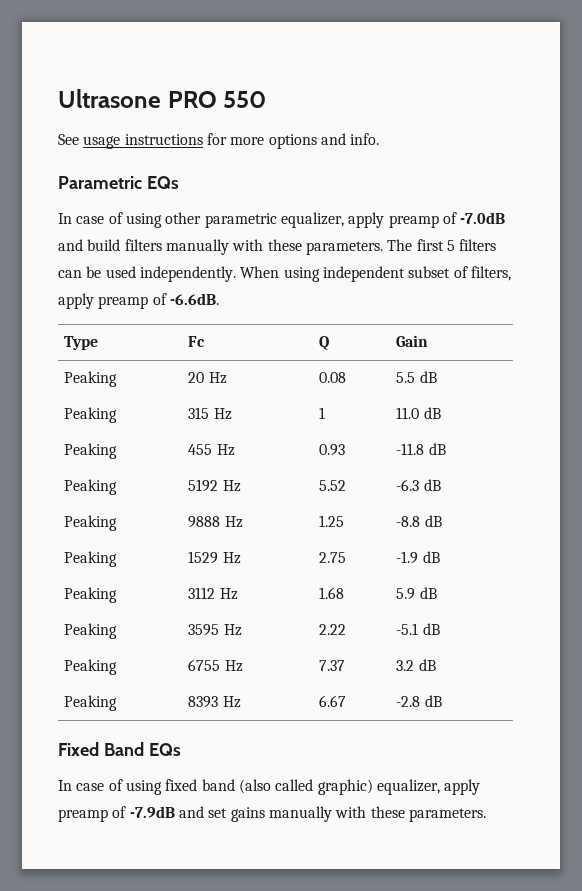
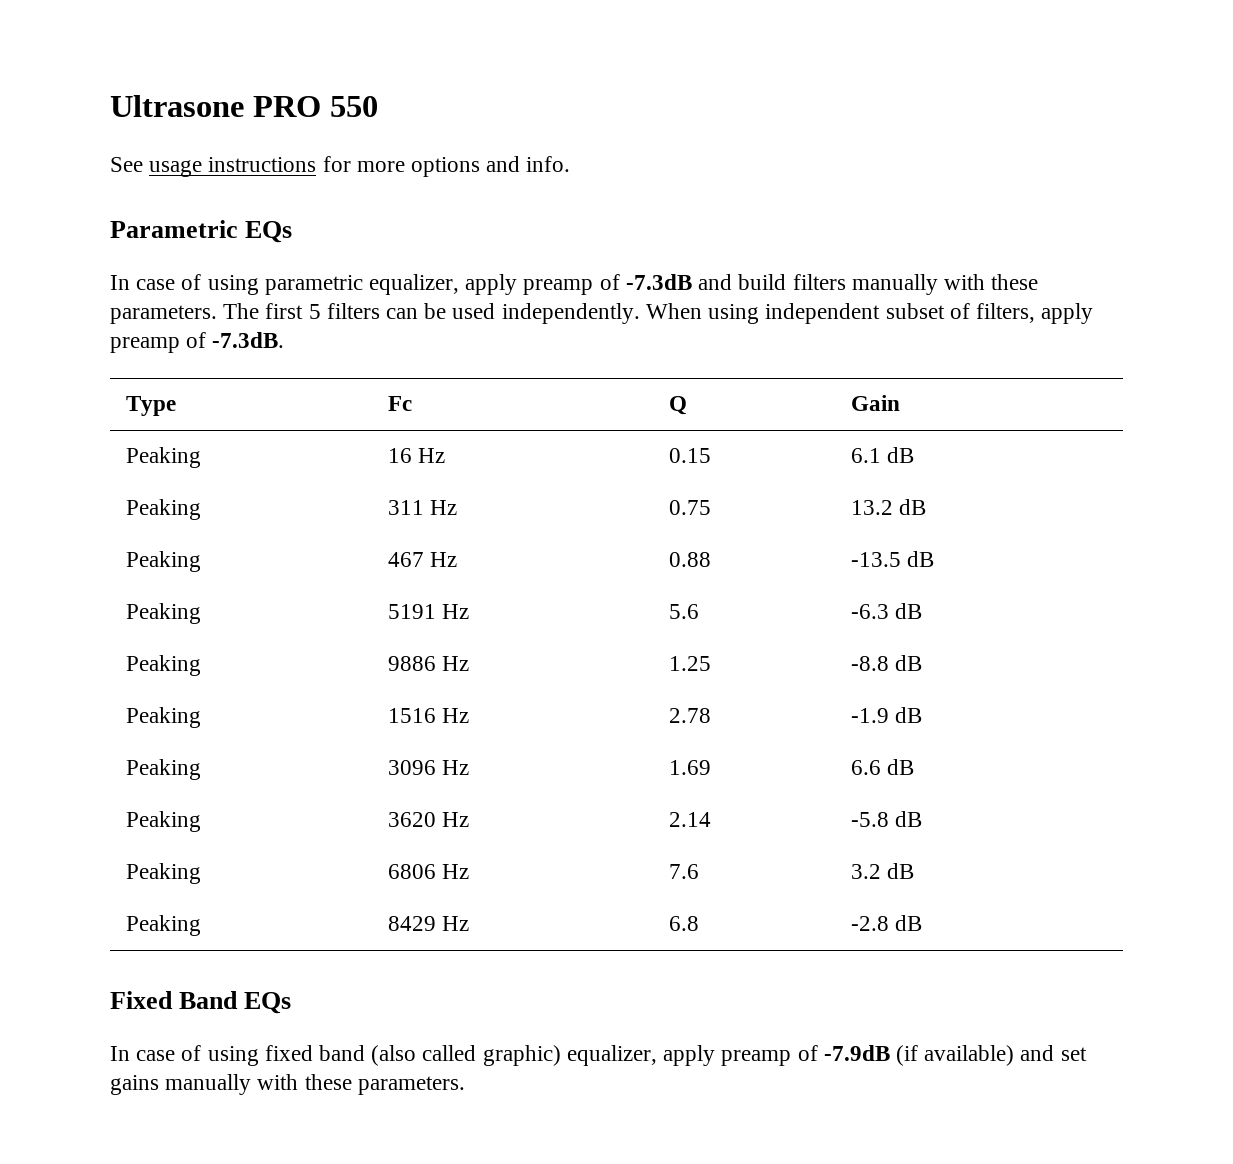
- In case of using other parametric equalizer, apply preamp of -7.0dB and build filters manually with these parameters.
+ In case of using parametric equalizer, apply preamp of -7.3dB and build filters manually with these parameters.
- When using independent subset of filters, apply preamp of -6.6dB.
+ When using independent subset of filters, apply preamp of -7.3dB.
- Peaking | 20 Hz | 0.08 | 5.5 dB
- Peaking | 315 Hz | 1 | 11.0 dB
- Peaking | 455 Hz | 0.93 | -11.8 dB
- Peaking | 5192 Hz | 5.52 | -6.3 dB
+ Peaking | 16 Hz | 0.15 | 6.1 dB
+ Peaking | 311 Hz | 0.75 | 13.2 dB
+ Peaking | 467 Hz | 0.88 | -13.5 dB
+ Peaking | 5191 Hz | 5.6 | -6.3 dB
- Peaking | 9888 Hz | 1.25 | -8.8 dB
+ Peaking | 9886 Hz | 1.25 | -8.8 dB
- Peaking | 1529 Hz | 2.75 | -1.9 dB
+ Peaking | 1516 Hz | 2.78 | -1.9 dB
- Peaking | 3112 Hz | 1.68 | 5.9 dB
- Peaking | 3595 Hz | 2.22 | -5.1 dB
- Peaking | 6755 Hz | 7.37 | 3.2 dB
+ Peaking | 3096 Hz | 1.69 | 6.6 dB
+ Peaking | 3620 Hz | 2.14 | -5.8 dB
+ Peaking | 6806 Hz | 7.6 | 3.2 dB
- Peaking | 8393 Hz | 6.67 | -2.8 dB
+ Peaking | 8429 Hz | 6.8 | -2.8 dB
- In case of using fixed band (also called graphic) equalizer, apply preamp of -7.9dB and set gains manually with these parameters.
+ In case of using fixed band (also called graphic) equalizer, apply preamp of -7.9dB (if available) and set gains manually with these parameters.

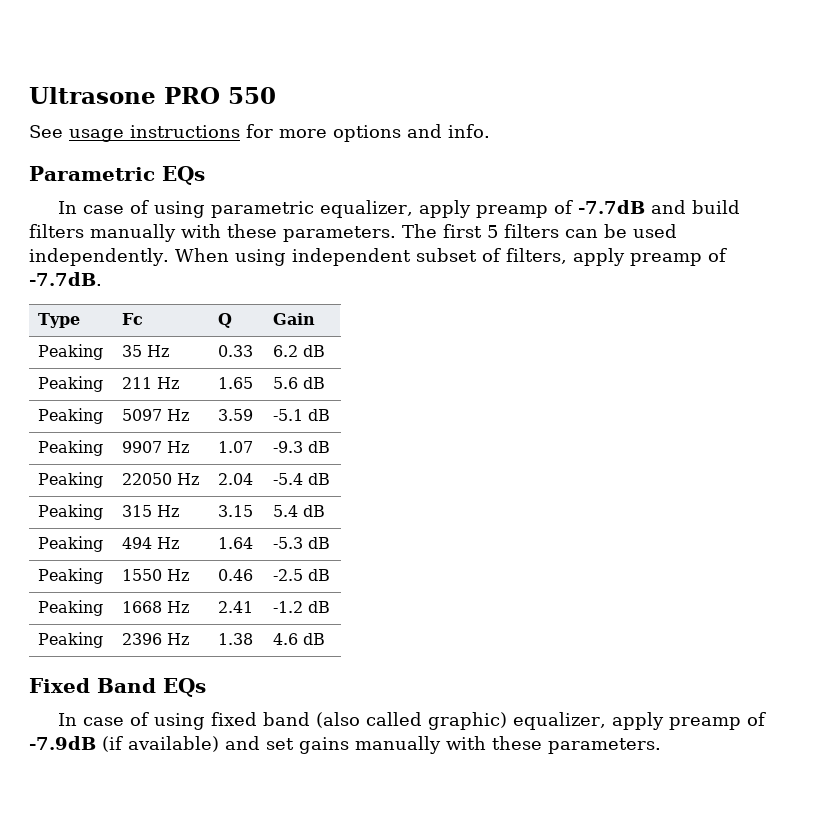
- In case of using parametric equalizer, apply preamp of -7.3dB and build filters manually with these parameters.
+ In case of using parametric equalizer, apply preamp of -7.7dB and build filters manually with these parameters.
- When using independent subset of filters, apply preamp of -7.3dB.
+ When using independent subset of filters, apply preamp of -7.7dB.
- Peaking | 16 Hz | 0.15 | 6.1 dB
- Peaking | 311 Hz | 0.75 | 13.2 dB
- Peaking | 467 Hz | 0.88 | -13.5 dB
- Peaking | 5191 Hz | 5.6 | -6.3 dB
- Peaking | 9886 Hz | 1.25 | -8.8 dB
- Peaking | 1516 Hz | 2.78 | -1.9 dB
- Peaking | 3096 Hz | 1.69 | 6.6 dB
- Peaking | 3620 Hz | 2.14 | -5.8 dB
- Peaking | 6806 Hz | 7.6 | 3.2 dB
- Peaking | 8429 Hz | 6.8 | -2.8 dB
+ Peaking | 35 Hz | 0.33 | 6.2 dB
+ Peaking | 211 Hz | 1.65 | 5.6 dB
+ Peaking | 5097 Hz | 3.59 | -5.1 dB
+ Peaking | 9907 Hz | 1.07 | -9.3 dB
+ Peaking | 22050 Hz | 2.04 | -5.4 dB
+ Peaking | 315 Hz | 3.15 | 5.4 dB
+ Peaking | 494 Hz | 1.64 | -5.3 dB
+ Peaking | 1550 Hz | 0.46 | -2.5 dB
+ Peaking | 1668 Hz | 2.41 | -1.2 dB
+ Peaking | 2396 Hz | 1.38 | 4.6 dB

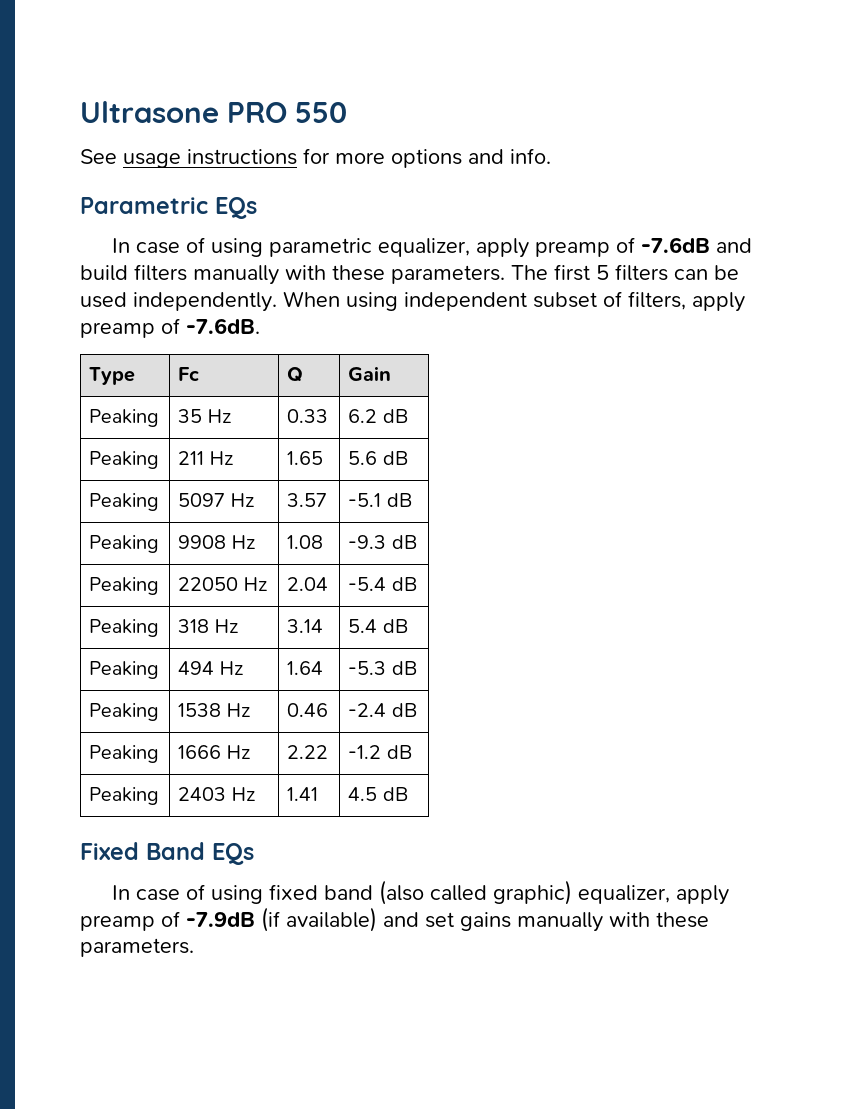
- In case of using parametric equalizer, apply preamp of -7.7dB and build filters manually with these parameters.
+ In case of using parametric equalizer, apply preamp of -7.6dB and build filters manually with these parameters.
- When using independent subset of filters, apply preamp of -7.7dB.
+ When using independent subset of filters, apply preamp of -7.6dB.
- Peaking | 5097 Hz | 3.59 | -5.1 dB
+ Peaking | 5097 Hz | 3.57 | -5.1 dB
- Peaking | 9907 Hz | 1.07 | -9.3 dB
+ Peaking | 9908 Hz | 1.08 | -9.3 dB
- Peaking | 315 Hz | 3.15 | 5.4 dB
+ Peaking | 318 Hz | 3.14 | 5.4 dB
- Peaking | 1550 Hz | 0.46 | -2.5 dB
- Peaking | 1668 Hz | 2.41 | -1.2 dB
+ Peaking | 1538 Hz | 0.46 | -2.4 dB
+ Peaking | 1666 Hz | 2.22 | -1.2 dB
- Peaking | 2396 Hz | 1.38 | 4.6 dB
+ Peaking | 2403 Hz | 1.41 | 4.5 dB

